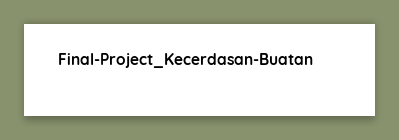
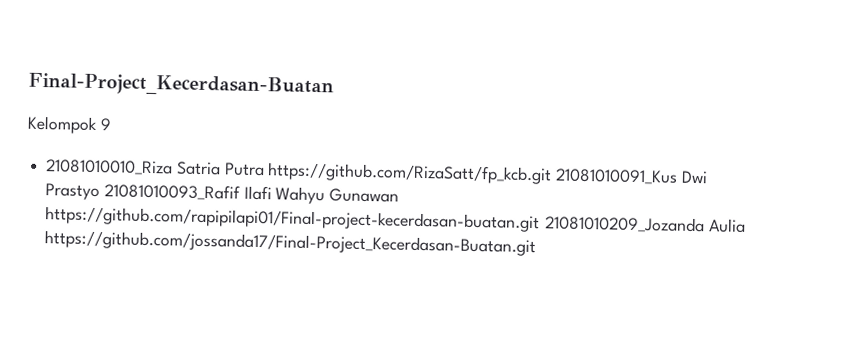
+ Kelompok 9
+ 21081010010_Riza Satria Putra https://github.com/RizaSatt/fp_kcb.git 21081010091_Kus Dwi Prastyo 21081010093_Rafif Ilafi Wahyu Gunawan https://github.com/rapipilapi01/Final-project-kecerdasan-buatan.git 21081010209_Jozanda Aulia https://github.com/jossanda17/Final-Project_Kecerdasan-Buatan.git

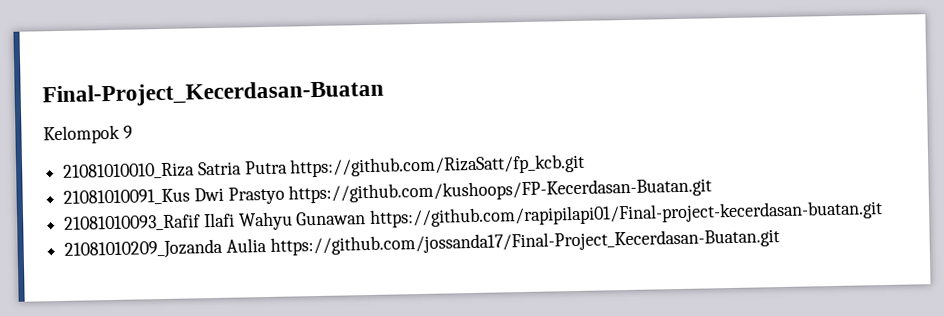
- 21081010010_Riza Satria Putra https://github.com/RizaSatt/fp_kcb.git 21081010091_Kus Dwi Prastyo 21081010093_Rafif Ilafi Wahyu Gunawan https://github.com/rapipilapi01/Final-project-kecerdasan-buatan.git 21081010209_Jozanda Aulia https://github.com/jossanda17/Final-Project_Kecerdasan-Buatan.git
+ 21081010010_Riza Satria Putra https://github.com/RizaSatt/fp_kcb.git
+ 21081010091_Kus Dwi Prastyo https://github.com/kushoops/FP-Kecerdasan-Buatan.git
+ 21081010093_Rafif Ilafi Wahyu Gunawan https://github.com/rapipilapi01/Final-project-kecerdasan-buatan.git
+ 21081010209_Jozanda Aulia https://github.com/jossanda17/Final-Project_Kecerdasan-Buatan.git

